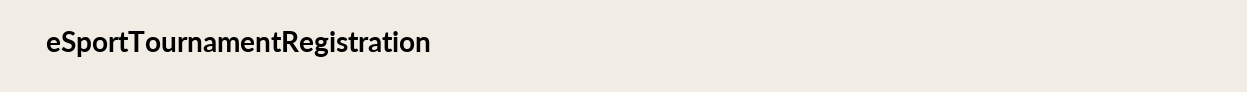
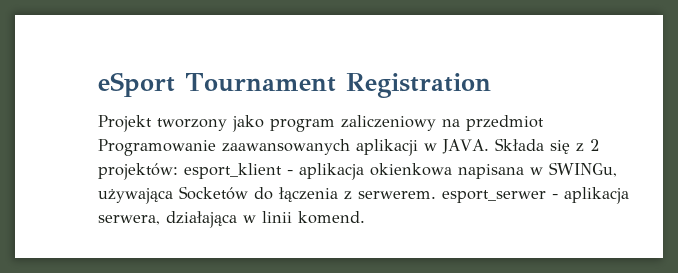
- eSportTournamentRegistration
+ eSport Tournament Registration
+ Projekt tworzony jako program zaliczeniowy na przedmiot Programowanie zaawansowanych aplikacji w JAVA. Składa się z 2 projektów: esport_klient - aplikacja okienkowa napisana w SWINGu, używająca Socketów do łączenia z serwerem. esport_serwer - aplikacja serwera, działająca w linii komend.

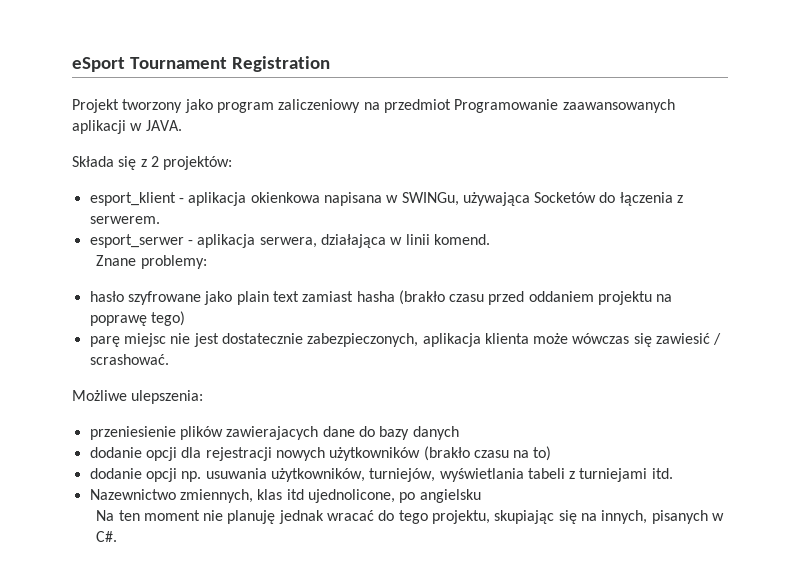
- Projekt tworzony jako program zaliczeniowy na przedmiot Programowanie zaawansowanych aplikacji w JAVA. Składa się z 2 projektów: esport_klient - aplikacja okienkowa napisana w SWINGu, używająca Socketów do łączenia z serwerem. esport_serwer - aplikacja serwera, działająca w linii komend.
+ Projekt tworzony jako program zaliczeniowy na przedmiot Programowanie zaawansowanych aplikacji w JAVA.
+ Składa się z 2 projektów:
+ esport_klient - aplikacja okienkowa napisana w SWINGu, używająca Socketów do łączenia z serwerem.
+ esport_serwer - aplikacja serwera, działająca w linii komend.
+ Znane problemy:
+ hasło szyfrowane jako plain text zamiast hasha (brakło czasu przed oddaniem projektu na poprawę tego)
+ parę miejsc nie jest dostatecznie zabezpieczonych, aplikacja klienta może wówczas się zawiesić / scrashować.
+ Możliwe ulepszenia:
+ przeniesienie plików zawierajacych dane do bazy danych
+ dodanie opcji dla rejestracji nowych użytkowników (brakło czasu na to)
+ dodanie opcji np. usuwania użytkowników, turniejów, wyświetlania tabeli z turniejami itd.
+ Nazewnictwo zmiennych, klas itd ujednolicone, po angielsku
+ Na ten moment nie planuję jednak wracać do tego projektu, skupiając się na innych, pisanych w C#.

